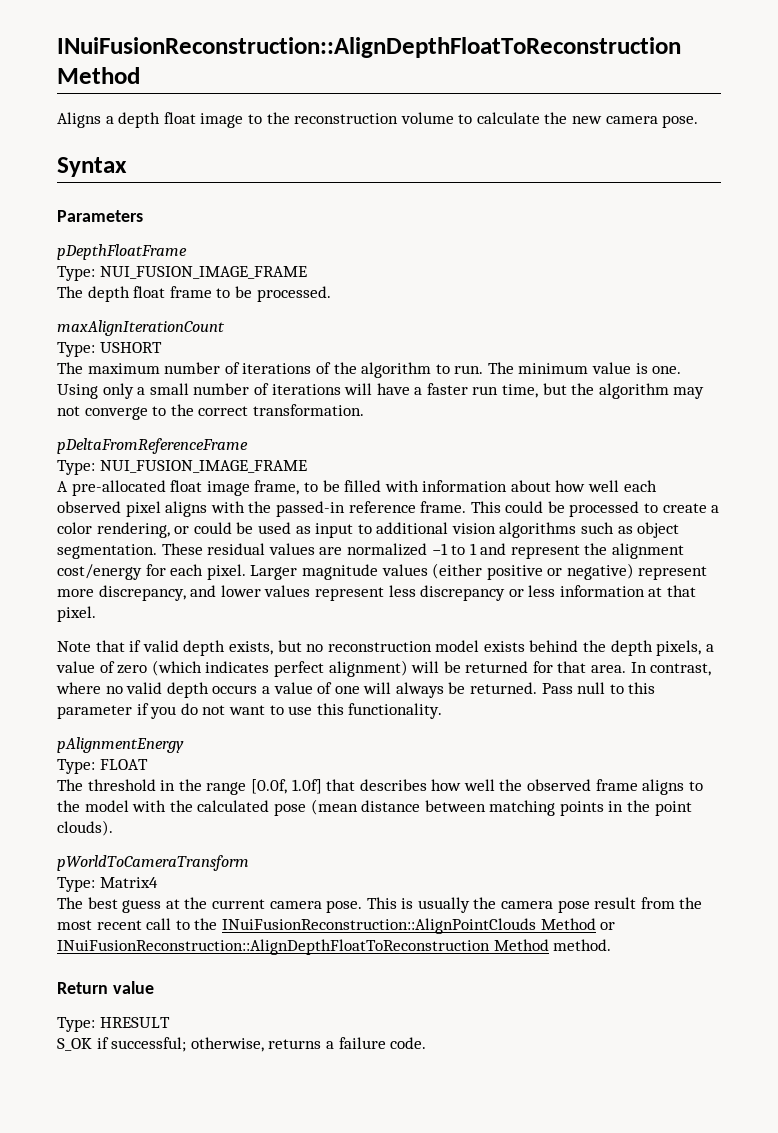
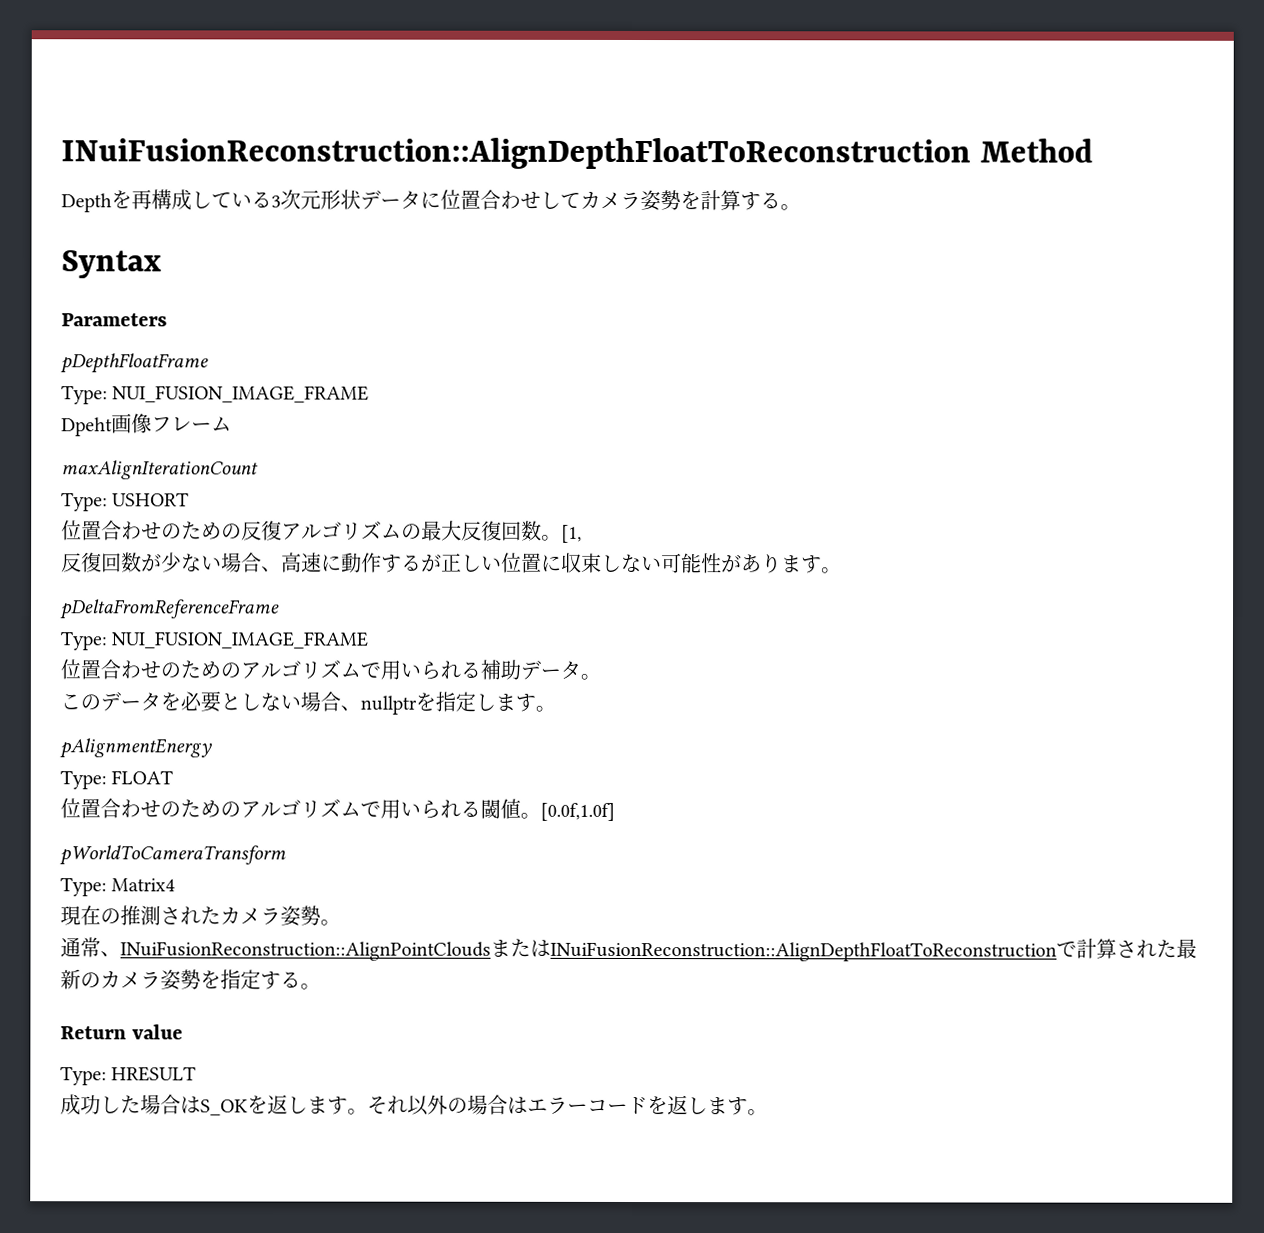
- Aligns a depth float image to the reconstruction volume to calculate the new camera pose.
+ Depthを再構成している3次元形状データに位置合わせしてカメラ姿勢を計算する。
- The depth float frame to be processed.
+ Dpeht画像フレーム
  maxAlignIterationCount
  Type: USHORT
- The maximum number of iterations of the algorithm to run. The minimum value is one. Using only a small number of iterations will have a faster run time, but the algorithm may not converge to the correct transformation.
+ 位置合わせのための反復アルゴリズムの最大反復回数。[1,
+ 反復回数が少ない場合、高速に動作するが正しい位置に収束しない可能性があります。
  pDeltaFromReferenceFrame
  Type: NUI_FUSION_IMAGE_FRAME
- A pre-allocated float image frame, to be filled with information about how well each observed pixel aligns with the passed-in reference frame. This could be processed to create a color rendering, or could be used as input to additional vision algorithms such as object segmentation. These residual values are normalized −1 to 1 and represent the alignment cost/energy for each pixel. Larger magnitude values (either positive or negative) represent more discrepancy, and lower values represent less discrepancy or less information at that pixel.
- Note that if valid depth exists, but no reconstruction model exists behind the depth pixels, a value of zero (which indicates perfect alignment) will be returned for that area. In contrast, where no valid depth occurs a value of one will always be returned. Pass null to this parameter if you do not want to use this functionality.
+ 位置合わせのためのアルゴリズムで用いられる補助データ。
+ このデータを必要としない場合、nullptrを指定します。
  pAlignmentEnergy
  Type: FLOAT
- The threshold in the range [0.0f, 1.0f] that describes how well the observed frame aligns to the model with the calculated pose (mean distance between matching points in the point clouds).
+ 位置合わせのためのアルゴリズムで用いられる閾値。[0.0f,1.0f]
  pWorldToCameraTransform
  Type: Matrix4
- The best guess at the current camera pose. This is usually the camera pose result from the most recent call to the INuiFusionReconstruction::AlignPointClouds Method or INuiFusionReconstruction::AlignDepthFloatToReconstruction Method method.
+ 現在の推測されたカメラ姿勢。
+ 通常、INuiFusionReconstruction::AlignPointCloudsまたはINuiFusionReconstruction::AlignDepthFloatToReconstructionで計算された最新のカメラ姿勢を指定する。
  Return value
  Type: HRESULT
- S_OK if successful; otherwise, returns a failure code.
+ 成功した場合はS_OKを返します。それ以外の場合はエラーコードを返します。

